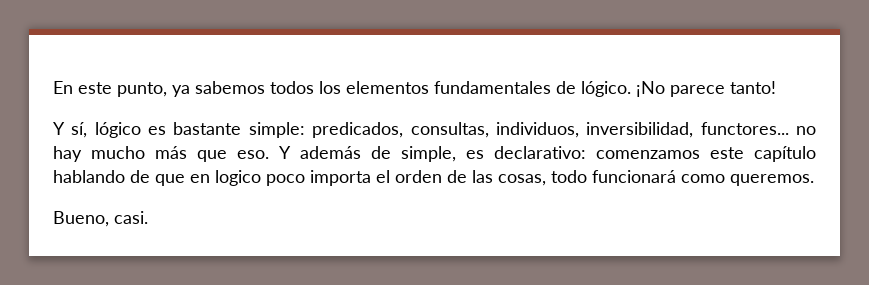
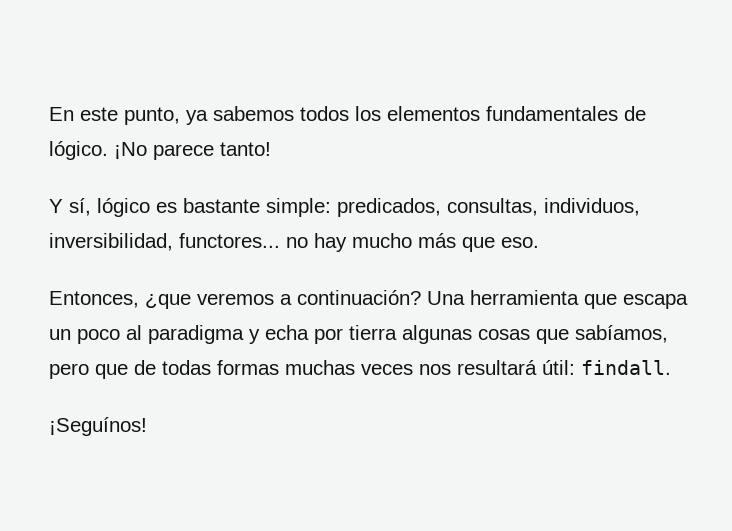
- Y sí, lógico es bastante simple: predicados, consultas, individuos, inversibilidad, functores... no hay mucho más que eso. Y además de simple, es declarativo: comenzamos este capítulo hablando de que en logico poco importa el orden de las cosas, todo funcionará como queremos.
- Bueno, casi.
+ Y sí, lógico es bastante simple: predicados, consultas, individuos, inversibilidad, functores... no hay mucho más que eso.
+ Entonces, ¿que veremos a continuación? Una herramienta que escapa un poco al paradigma y echa por tierra algunas cosas que sabíamos, pero que de todas formas muchas veces nos resultará útil: findall.
+ ¡Seguínos!

